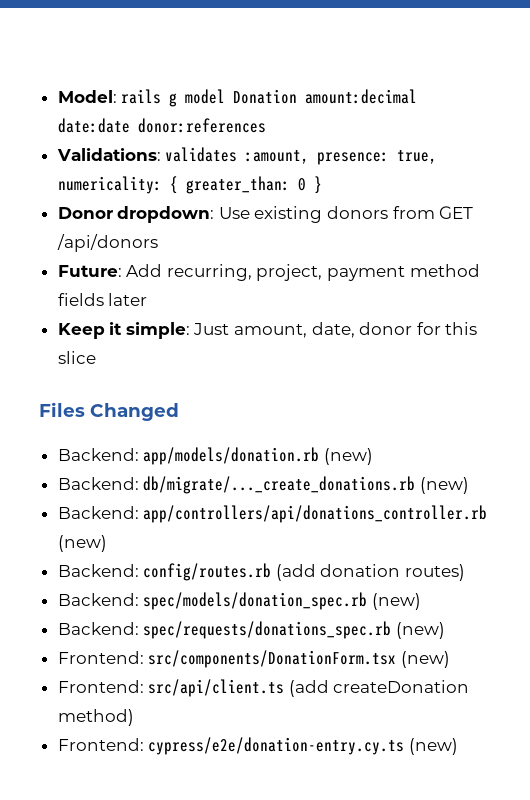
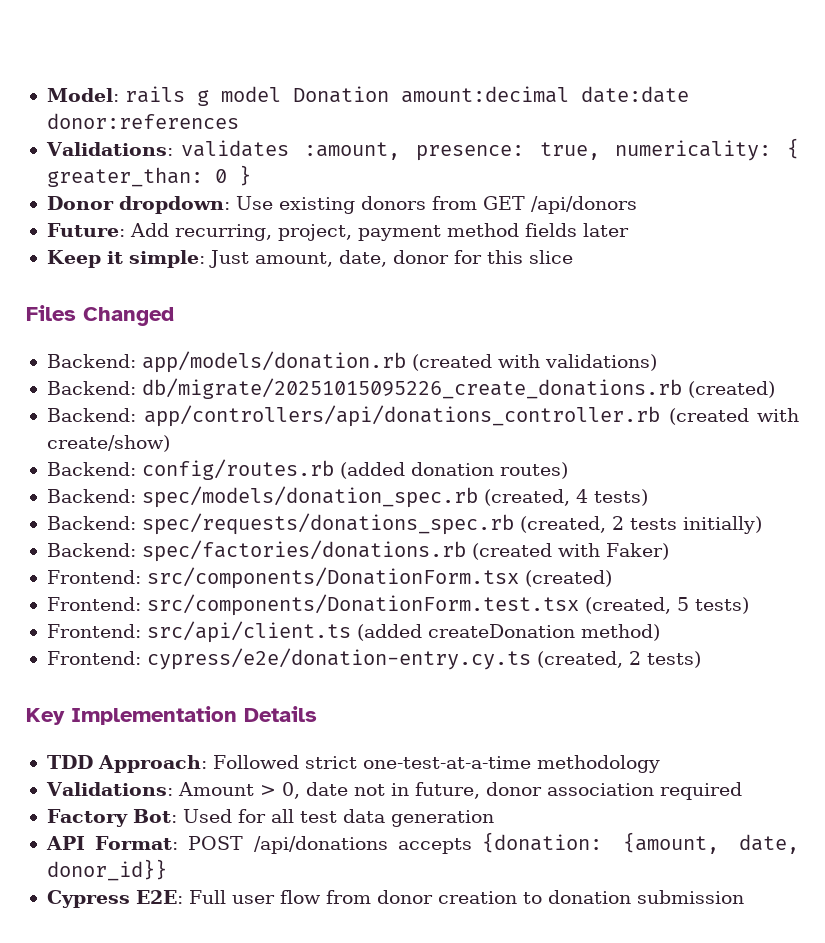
- Backend: app/models/donation.rb (new)
- Backend: db/migrate/..._create_donations.rb (new)
+ Backend: app/models/donation.rb (created with validations)
+ Backend: db/migrate/20251015095226_create_donations.rb (created)
- Backend: app/controllers/api/donations_controller.rb (new)
+ Backend: app/controllers/api/donations_controller.rb (created with create/show)
- Backend: config/routes.rb (add donation routes)
+ Backend: config/routes.rb (added donation routes)
- Backend: spec/models/donation_spec.rb (new)
+ Backend: spec/models/donation_spec.rb (created, 4 tests)
- Backend: spec/requests/donations_spec.rb (new)
- Frontend: src/components/DonationForm.tsx (new)
+ Backend: spec/requests/donations_spec.rb (created, 2 tests initially)
+ Backend: spec/factories/donations.rb (created with Faker)
+ Frontend: src/components/DonationForm.tsx (created)
+ Frontend: src/components/DonationForm.test.tsx (created, 5 tests)
- Frontend: src/api/client.ts (add createDonation method)
+ Frontend: src/api/client.ts (added createDonation method)
- Frontend: cypress/e2e/donation-entry.cy.ts (new)
+ Frontend: cypress/e2e/donation-entry.cy.ts (created, 2 tests)
+ Key Implementation Details
+ TDD Approach: Followed strict one-test-at-a-time methodology
+ Validations: Amount > 0, date not in future, donor association required
+ Factory Bot: Used for all test data generation
+ API Format: POST /api/donations accepts {donation: {amount, date, donor_id}}
+ Cypress E2E: Full user flow from donor creation to donation submission

